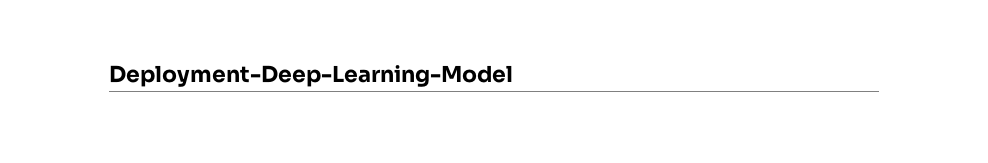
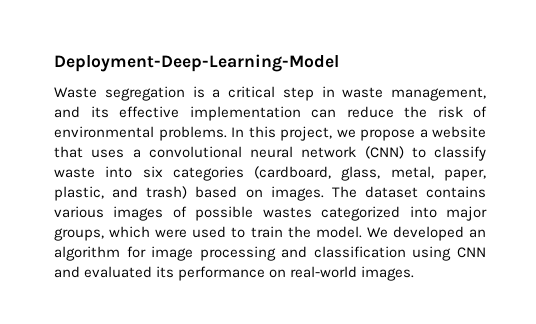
+ Waste segregation is a critical step in waste management, and its effective implementation can reduce the risk of environmental problems. In this project, we propose a website that uses a convolutional neural network (CNN) to classify waste into six categories (cardboard, glass, metal, paper, plastic, and trash) based on images. The dataset contains various images of possible wastes categorized into major groups, which were used to train the model. We developed an algorithm for image processing and classification using CNN and evaluated its performance on real-world images.

